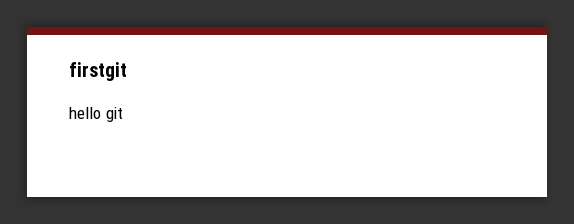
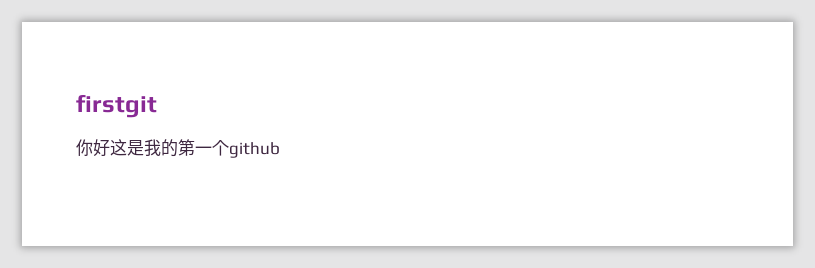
- hello git
+ 你好这是我的第一个github

